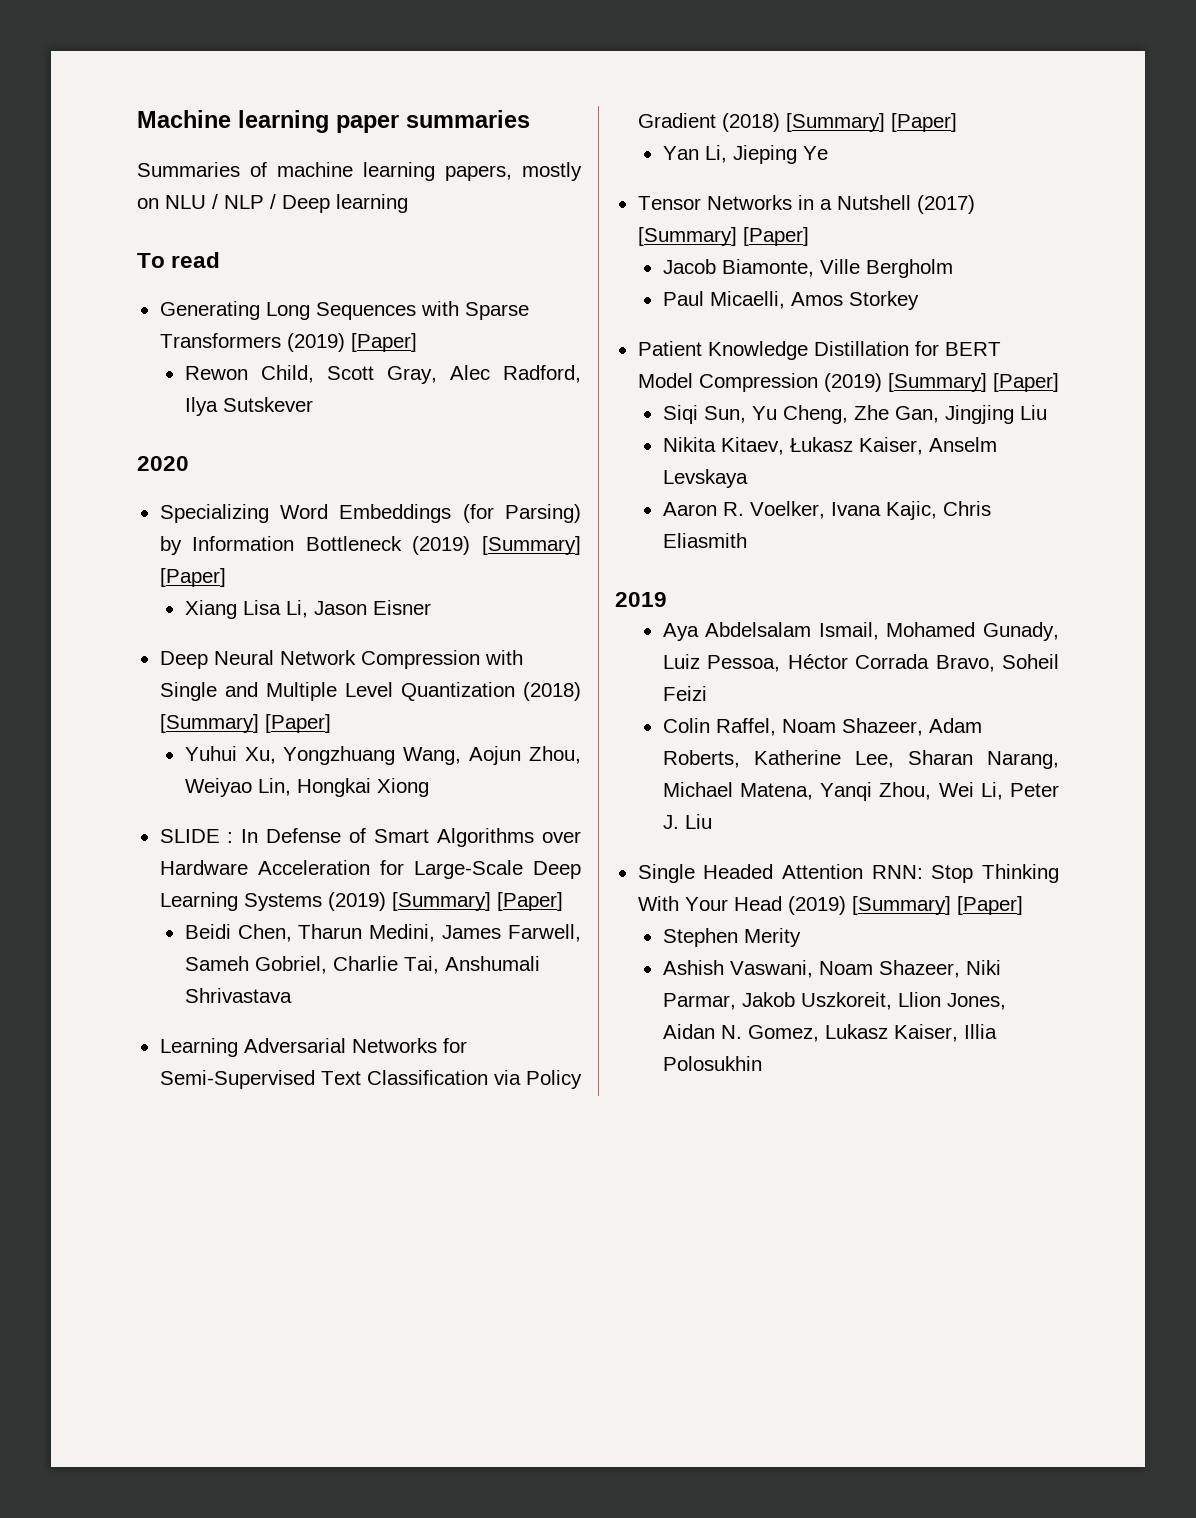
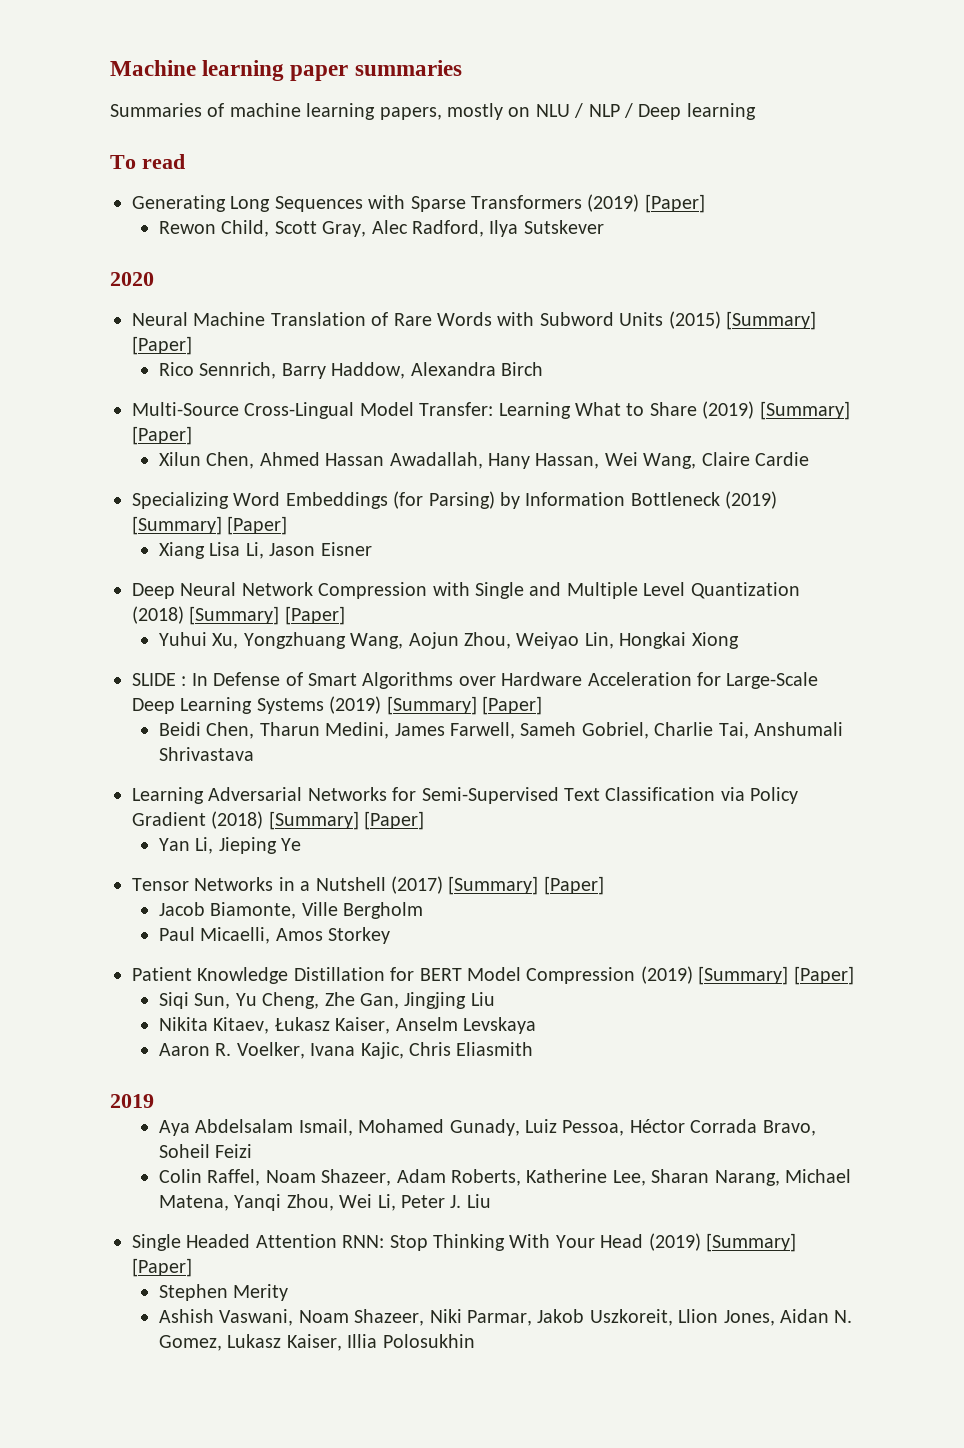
+ Neural Machine Translation of Rare Words with Subword Units (2015) [Summary] [Paper]
+ Rico Sennrich, Barry Haddow, Alexandra Birch
+ Multi-Source Cross-Lingual Model Transfer: Learning What to Share (2019) [Summary] [Paper]
+ Xilun Chen, Ahmed Hassan Awadallah, Hany Hassan, Wei Wang, Claire Cardie

